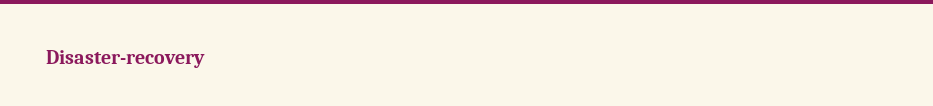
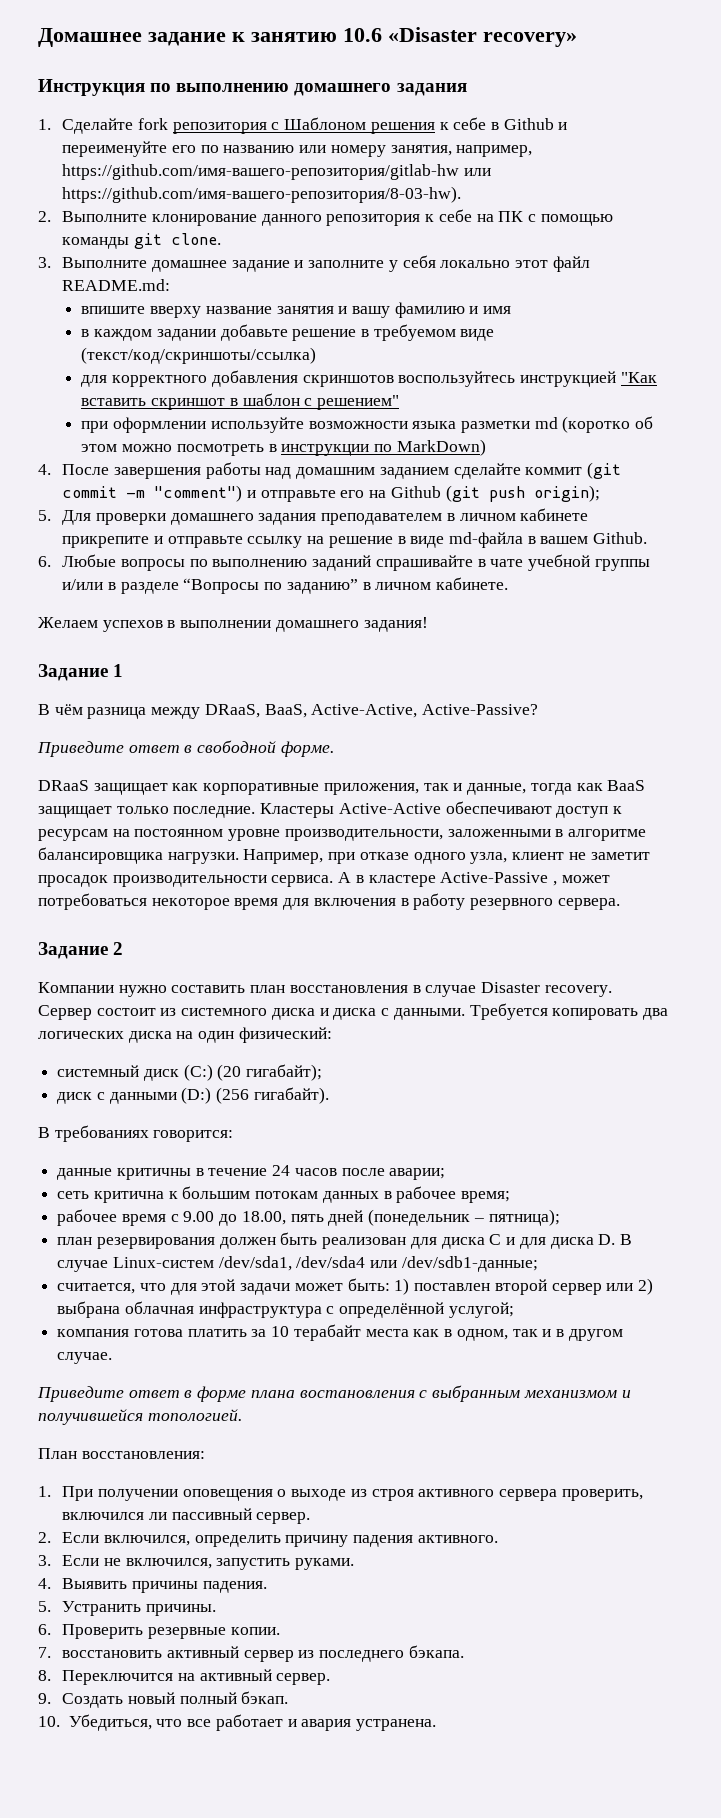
- Disaster-recovery
+ Домашнее задание к занятию 10.6 «Disaster recovery»
+ Инструкция по выполнению домашнего задания
+ 1. Сделайте fork репозитория c Шаблоном решения к себе в Github и переименуйте его по названию или номеру занятия, например, https://github.com/имя-вашего-репозитория/gitlab-hw или https://github.com/имя-вашего-репозитория/8-03-hw).
+ 2. Выполните клонирование данного репозитория к себе на ПК с помощью команды git clone.
+ 3. Выполните домашнее задание и заполните у себя локально этот файл README.md:
+ впишите вверху название занятия и вашу фамилию и имя
+ в каждом задании добавьте решение в требуемом виде (текст/код/скриншоты/ссылка)
+ для корректного добавления скриншотов воспользуйтесь инструкцией "Как вставить скриншот в шаблон с решением"
+ при оформлении используйте возможности языка разметки md (коротко об этом можно посмотреть в инструкции по MarkDown)
+ 4. После завершения работы над домашним заданием сделайте коммит (git commit -m "comment") и отправьте его на Github (git push origin);
+ 5. Для проверки домашнего задания преподавателем в личном кабинете прикрепите и отправьте ссылку на решение в виде md-файла в вашем Github.
+ 6. Любые вопросы по выполнению заданий спрашивайте в чате учебной группы и/или в разделе “Вопросы по заданию” в личном кабинете.
+ Желаем успехов в выполнении домашнего задания!
+ Задание 1
+ В чём разница между DRaaS, BaaS, Active-Active, Active-Passive?
+ Приведите ответ в свободной форме.
+ DRaaS защищает как корпоративные приложения, так и данные, тогда как BaaS защищает только последние. Кластеры Active-Active обеспечивают доступ к ресурсам на постоянном уровне производительности, заложенными в алгоритме балансировщика нагрузки. Например, при отказе одного узла, клиент не заметит просадок производительности сервиса. А в кластере Active-Passive , может потребоваться некоторое время для включения в работу резервного сервера.
+ Задание 2
+ Компании нужно составить план восстановления в случае Disaster recovery. Сервер состоит из системного диска и диска с данными. Требуется копировать два логических диска на один физический:
+ системный диск (C:) (20 гигабайт);
+ диск с данными (D:) (256 гигабайт).
+ В требованиях говорится:
+ данные критичны в течение 24 часов после аварии;
+ сеть критична к большим потокам данных в рабочее время;
+ рабочее время с 9.00 до 18.00, пять дней (понедельник – пятница);
+ план резервирования должен быть реализован для диска C и для диска D. В случае Linux-систем /dev/sda1, /dev/sda4 или /dev/sdb1-данные;
+ считается, что для этой задачи может быть: 1) поставлен второй сервер или 2) выбрана облачная инфраструктура с определённой услугой;
+ компания готова платить за 10 терабайт места как в одном, так и в другом случае.
+ Приведите ответ в форме плана востановления с выбранным механизмом и получившейся топологией.
+ План восстановления:
+ 1. При получении оповещения о выходе из строя активного сервера проверить, включился ли пассивный сервер.
+ 2. Если включился, определить причину падения активного.
+ 3. Если не включился, запустить руками.
+ 4. Выявить причины падения.
+ 5. Устранить причины.
+ 6. Проверить резервные копии.
+ 7. восстановить активный сервер из последнего бэкапа.
+ 8. Переключится на активный сервер.
+ 9. Создать новый полный бэкап.
+ 10. Убедиться, что все работает и авария устранена.

